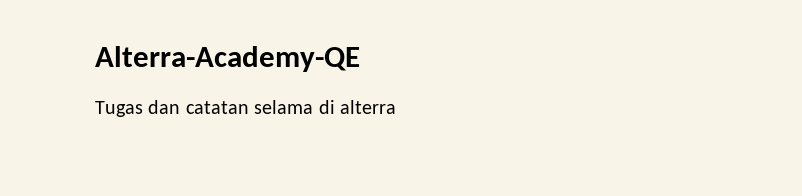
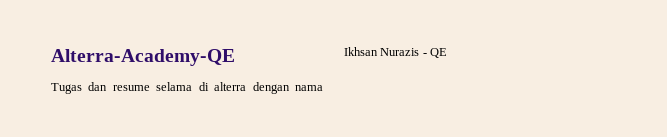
- Tugas dan catatan selama di alterra
+ Tugas dan resume selama di alterra dengan nama Ikhsan Nurazis - QE

